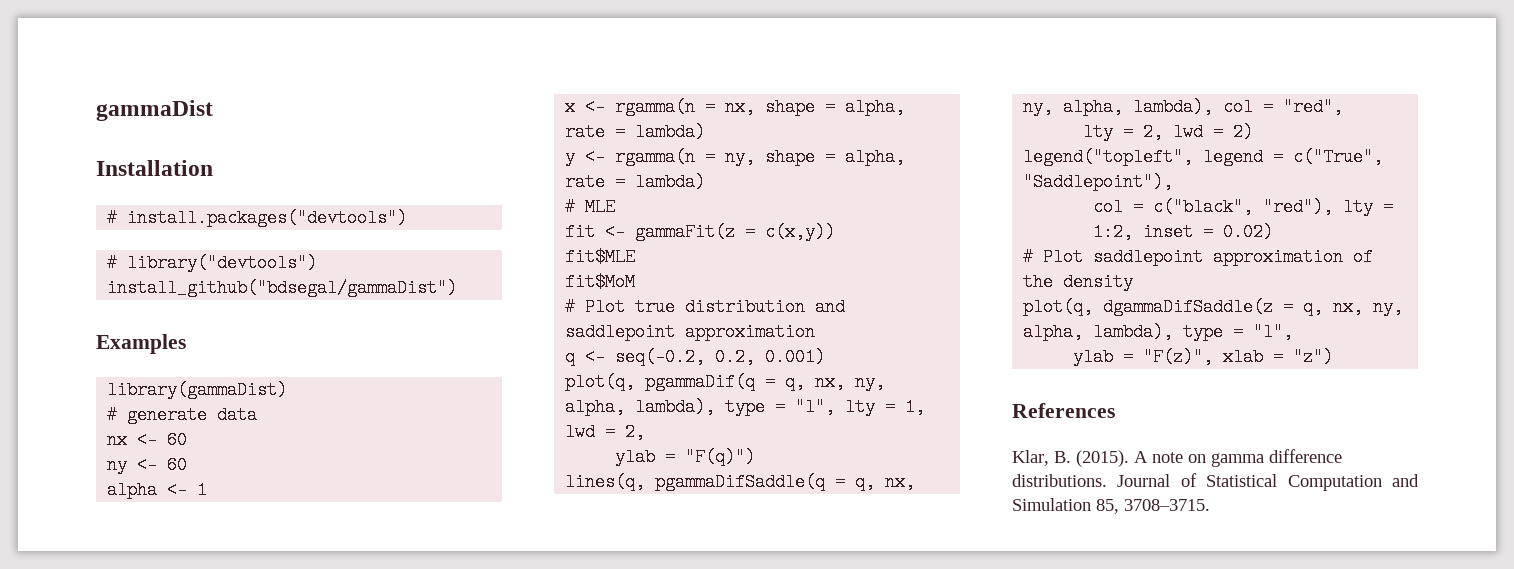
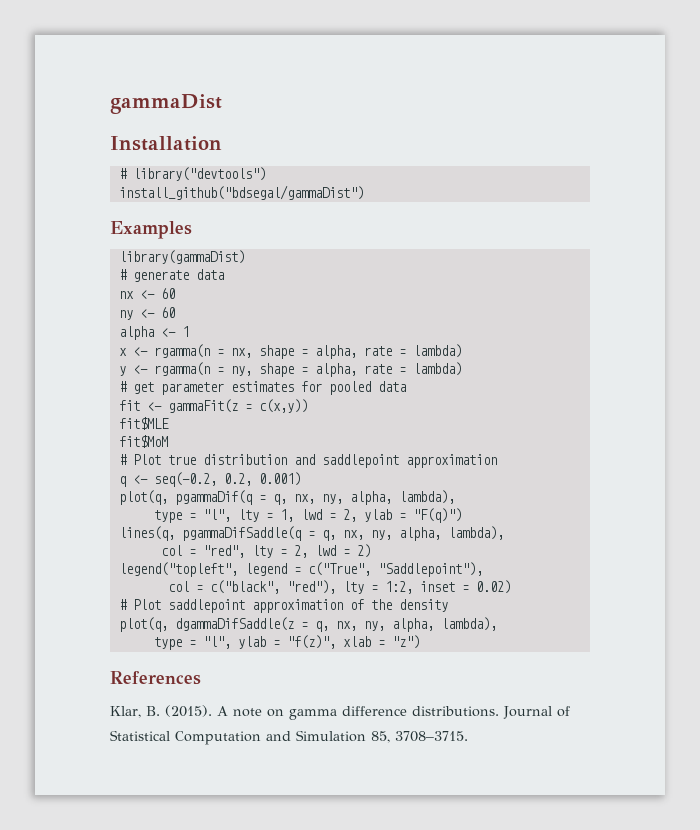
- # install.packages("devtools")
- # MLE
+ # get parameter estimates for pooled data
- plot(q, pgammaDif(q = q, nx, ny, alpha, lambda), type = "l", lty = 1, lwd = 2,
- ylab = "F(q)")
+ plot(q, pgammaDif(q = q, nx, ny, alpha, lambda),
+ type = "l", lty = 1, lwd = 2, ylab = "F(q)")
- lines(q, pgammaDifSaddle(q = q, nx, ny, alpha, lambda), col = "red",
- lty = 2, lwd = 2)
+ lines(q, pgammaDifSaddle(q = q, nx, ny, alpha, lambda),
+ col = "red", lty = 2, lwd = 2)
- plot(q, dgammaDifSaddle(z = q, nx, ny, alpha, lambda), type = "l",
- ylab = "F(z)", xlab = "z")
+ plot(q, dgammaDifSaddle(z = q, nx, ny, alpha, lambda),
+ type = "l", ylab = "f(z)", xlab = "z")

